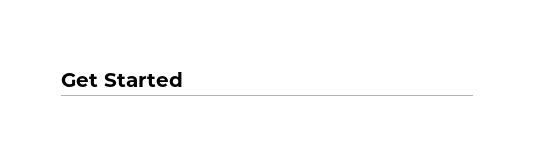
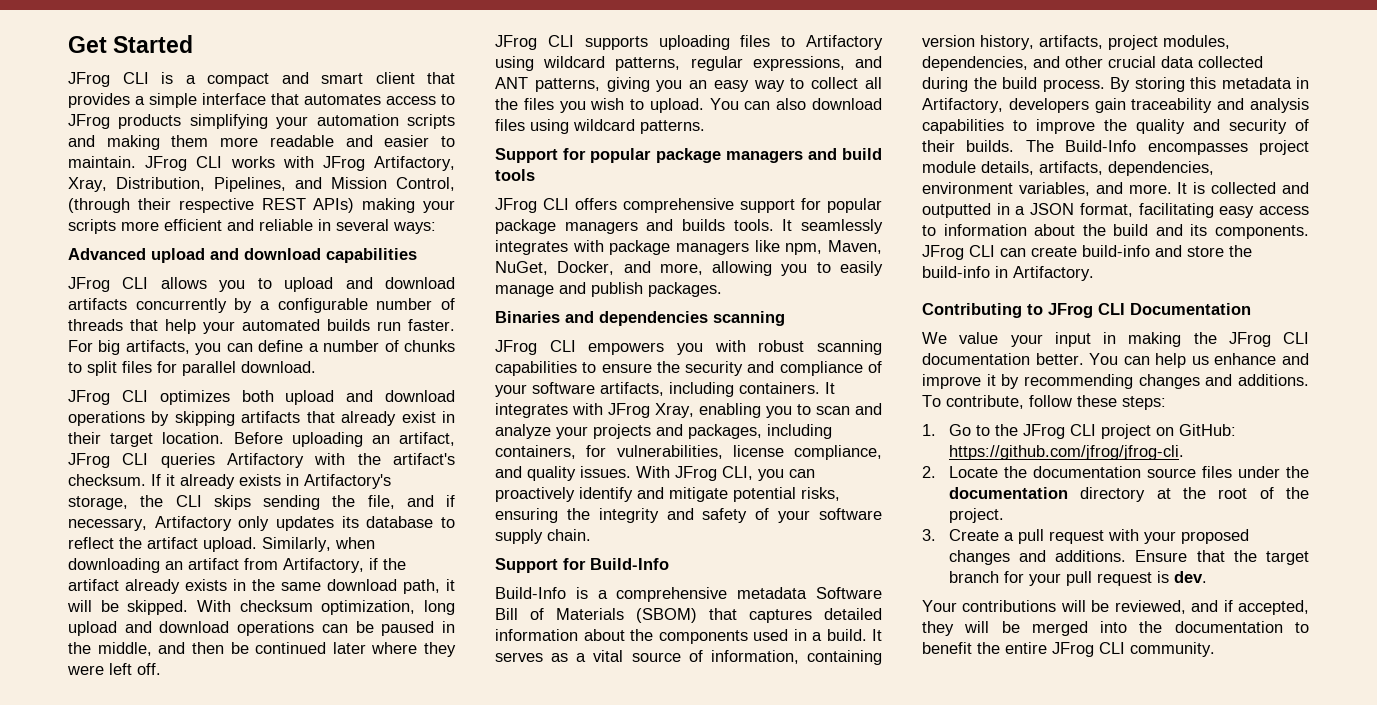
+ JFrog CLI is a compact and smart client that provides a simple interface that automates access to JFrog products simplifying your automation scripts and making them more readable and easier to maintain. JFrog CLI works with JFrog Artifactory, Xray, Distribution, Pipelines, and Mission Control, (through their respective REST APIs) making your scripts more efficient and reliable in several ways:
+ Advanced upload and download capabilities
+ JFrog CLI allows you to upload and download artifacts concurrently by a configurable number of threads that help your automated builds run faster. For big artifacts, you can define a number of chunks to split files for parallel download.
+ JFrog CLI optimizes both upload and download operations by skipping artifacts that already exist in their target location. Before uploading an artifact, JFrog CLI queries Artifactory with the artifact's checksum. If it already exists in Artifactory's storage, the CLI skips sending the file, and if necessary, Artifactory only updates its database to reflect the artifact upload. Similarly, when downloading an artifact from Artifactory, if the artifact already exists in the same download path, it will be skipped. With checksum optimization, long upload and download operations can be paused in the middle, and then be continued later where they were left off.
+ JFrog CLI supports uploading files to Artifactory using wildcard patterns, regular expressions, and ANT patterns, giving you an easy way to collect all the files you wish to upload. You can also download files using wildcard patterns.
+ Support for popular package managers and build tools
+ JFrog CLI offers comprehensive support for popular package managers and builds tools. It seamlessly integrates with package managers like npm, Maven, NuGet, Docker, and more, allowing you to easily manage and publish packages.
+ Binaries and dependencies scanning
+ JFrog CLI empowers you with robust scanning capabilities to ensure the security and compliance of your software artifacts, including containers. It integrates with JFrog Xray, enabling you to scan and analyze your projects and packages, including containers, for vulnerabilities, license compliance, and quality issues. With JFrog CLI, you can proactively identify and mitigate potential risks, ensuring the integrity and safety of your software supply chain.
+ Support for Build-Info
+ Build-Info is a comprehensive metadata Software Bill of Materials (SBOM) that captures detailed information about the components used in a build. It serves as a vital source of information, containing version history, artifacts, project modules, dependencies, and other crucial data collected during the build process. By storing this metadata in Artifactory, developers gain traceability and analysis capabilities to improve the quality and security of their builds. The Build-Info encompasses project module details, artifacts, dependencies, environment variables, and more. It is collected and outputted in a JSON format, facilitating easy access to information about the build and its components. JFrog CLI can create build-info and store the build-info in Artifactory.
+ Contributing to JFrog CLI Documentation
+ We value your input in making the JFrog CLI documentation better. You can help us enhance and improve it by recommending changes and additions. To contribute, follow these steps:
+ 1. Go to the JFrog CLI project on GitHub: https://github.com/jfrog/jfrog-cli.
+ 2. Locate the documentation source files under the documentation directory at the root of the project.
+ 3. Create a pull request with your proposed changes and additions. Ensure that the target branch for your pull request is dev.
+ Your contributions will be reviewed, and if accepted, they will be merged into the documentation to benefit the entire JFrog CLI community.

